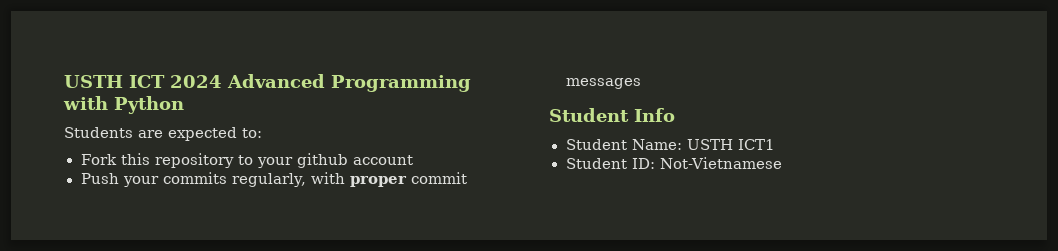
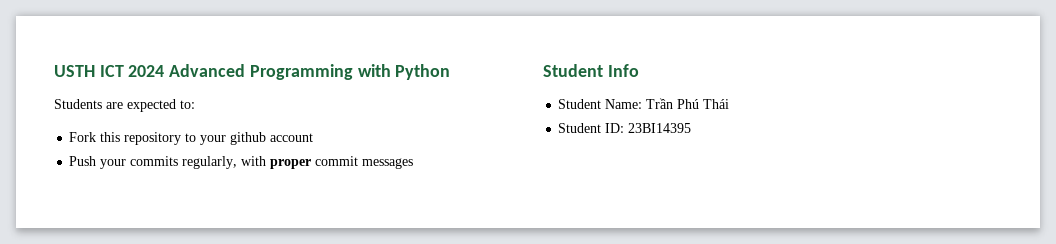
- Student Name: USTH ICT1
+ Student Name: Trần Phú Thái
- Student ID: Not-Vietnamese
+ Student ID: 23BI14395

